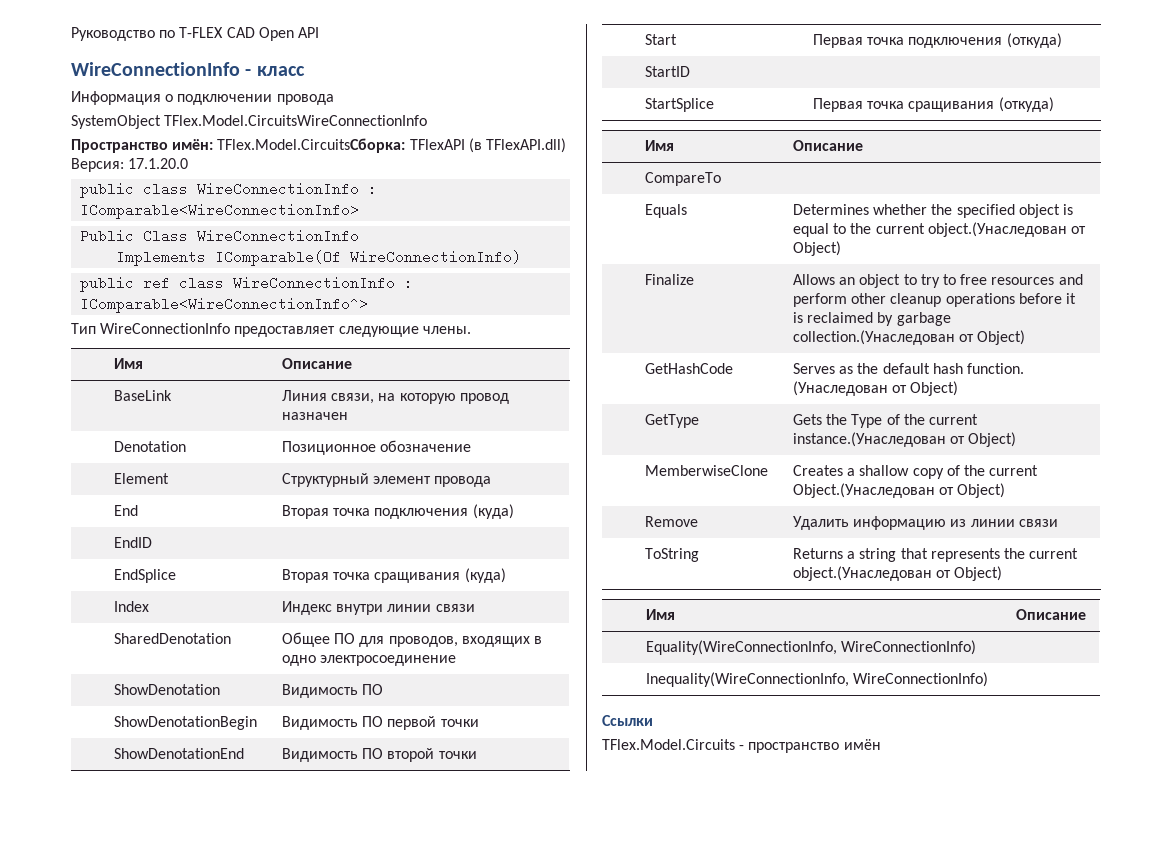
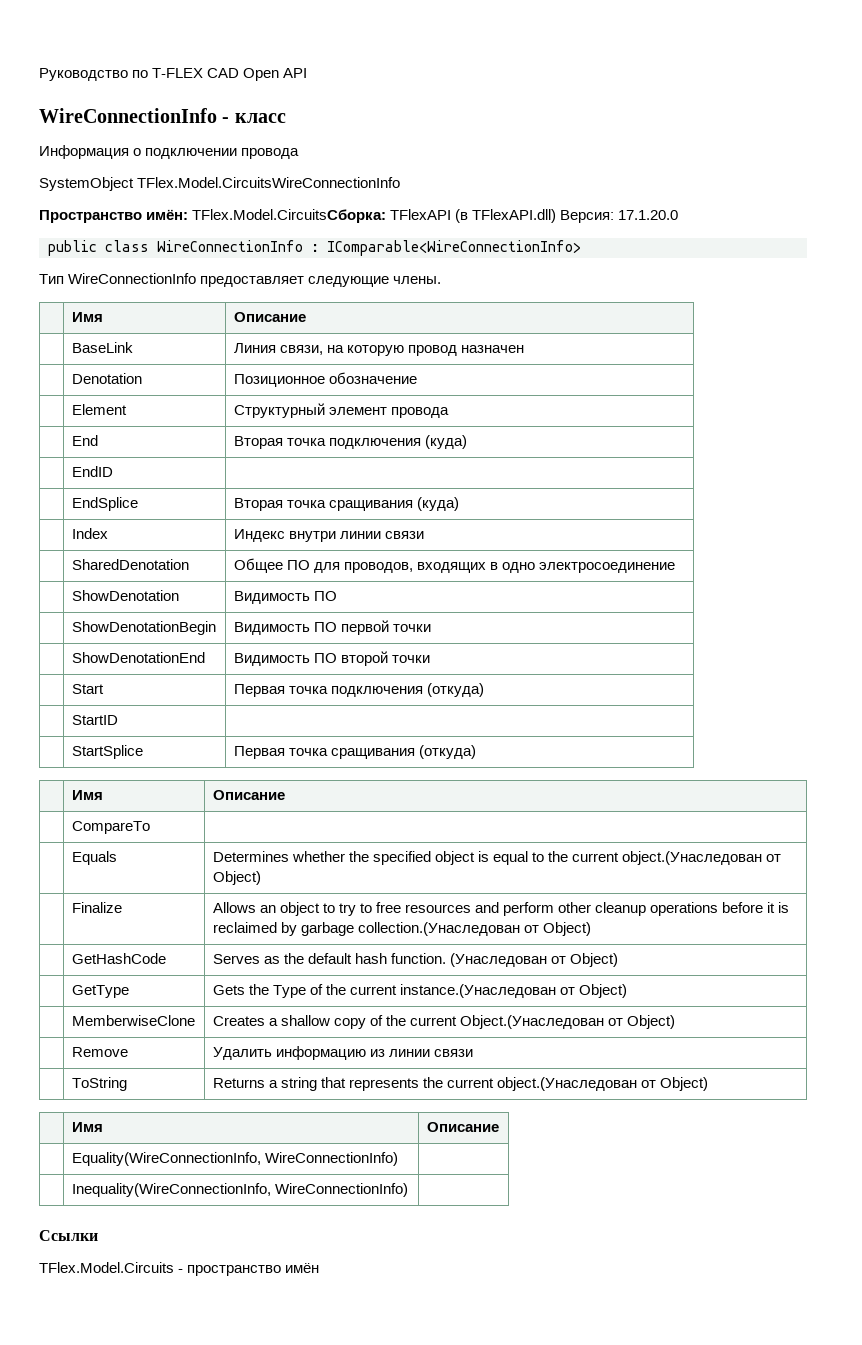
- Public Class WireConnectionInfo
- Implements IComparable(Of WireConnectionInfo)
- public ref class WireConnectionInfo : IComparable<WireConnectionInfo^>

